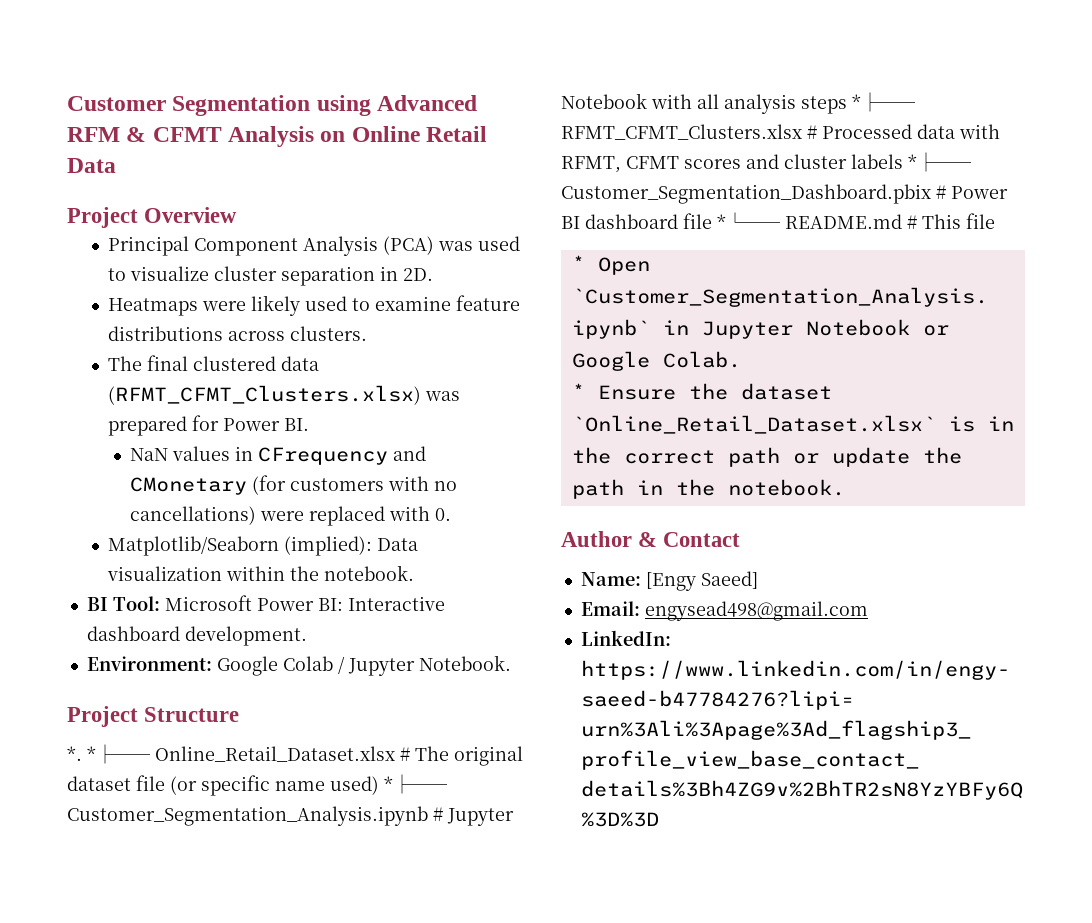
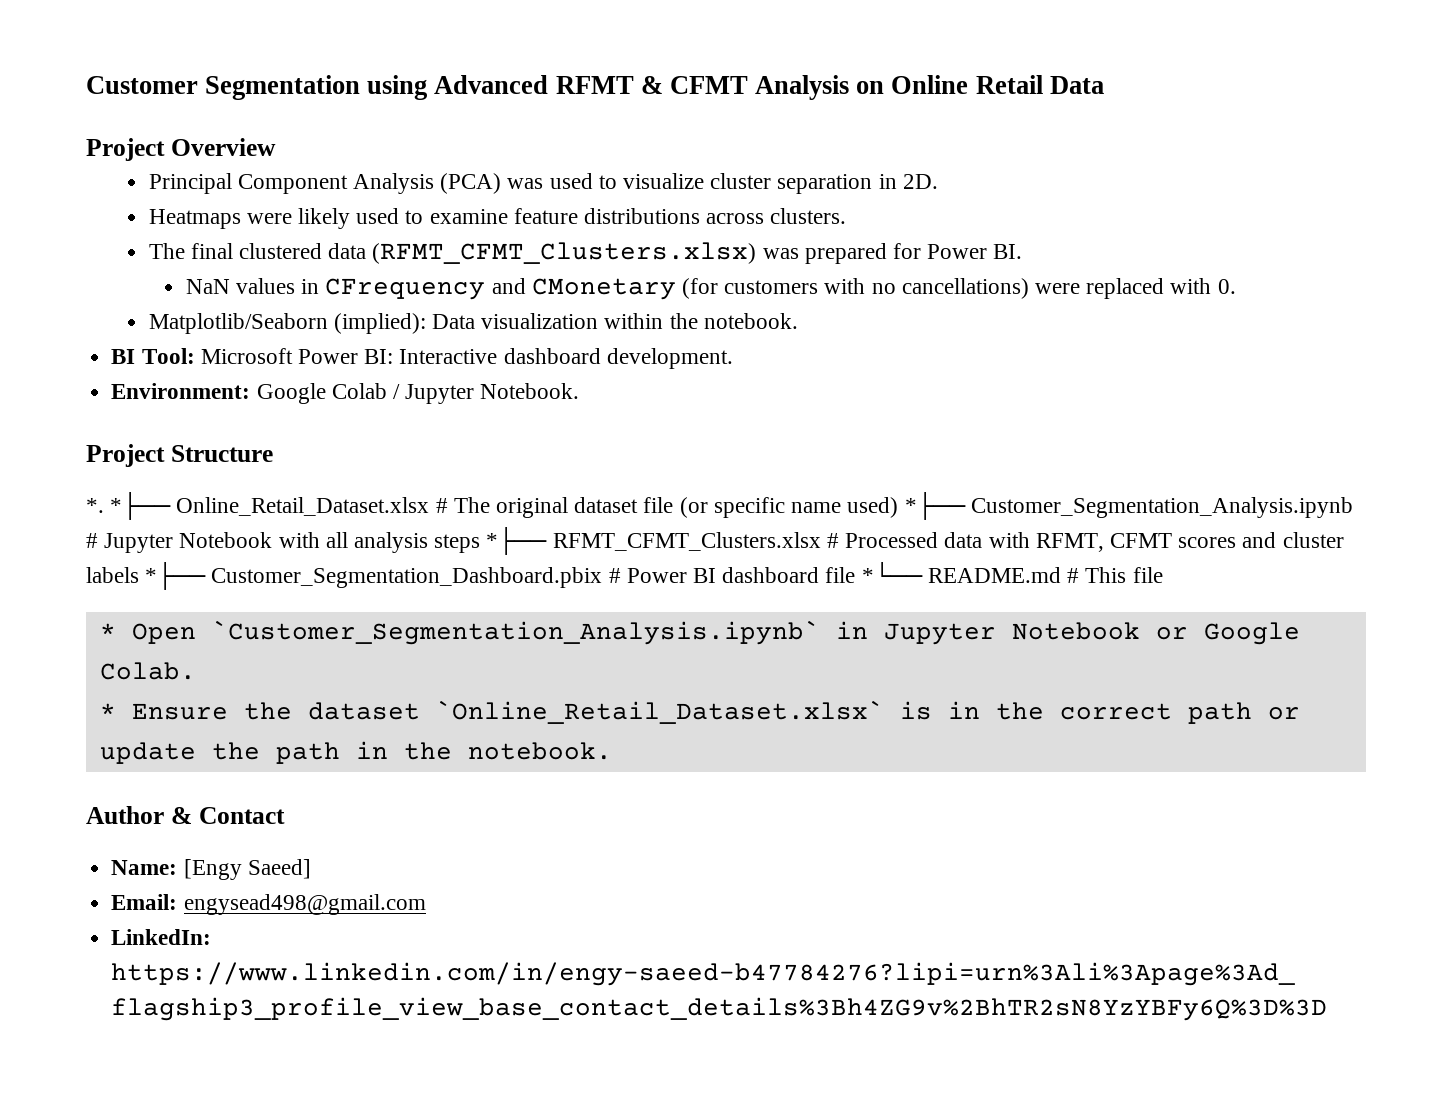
- Customer Segmentation using Advanced RFM & CFMT Analysis on Online Retail Data
+ Customer Segmentation using Advanced RFMT & CFMT Analysis on Online Retail Data

